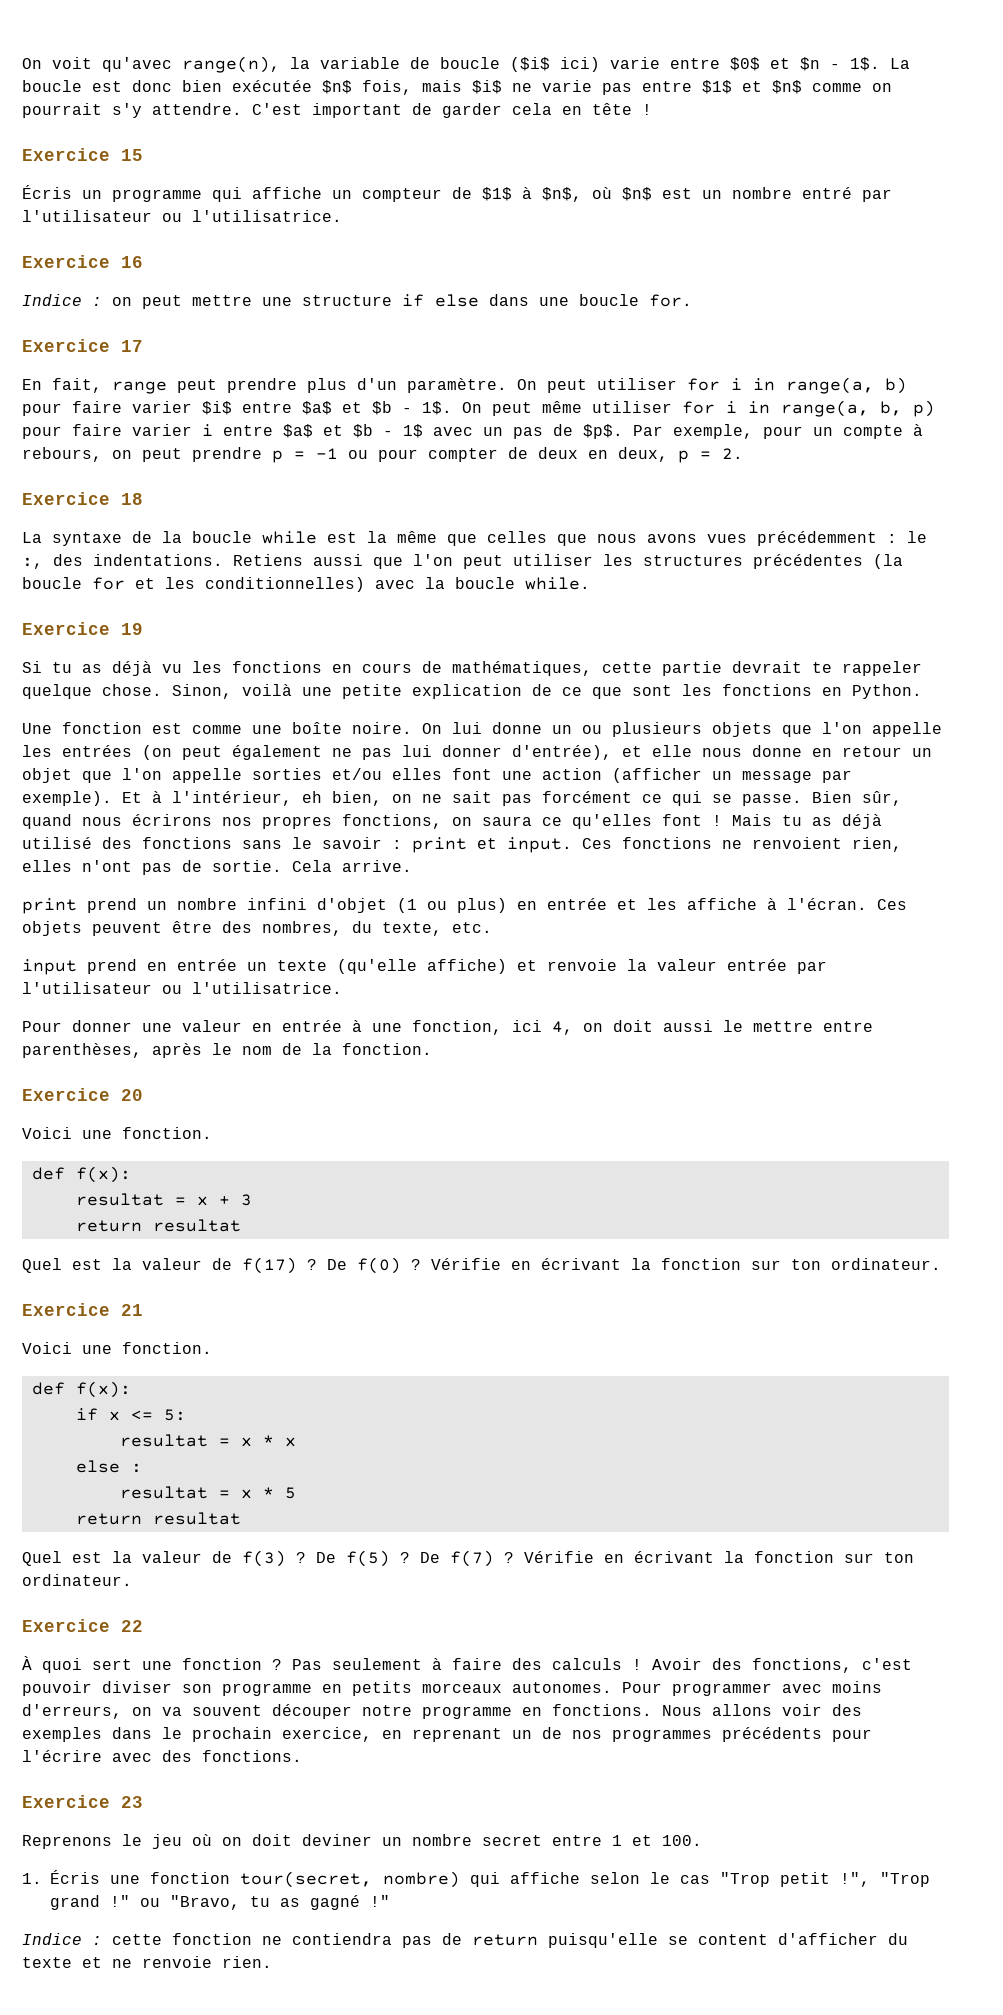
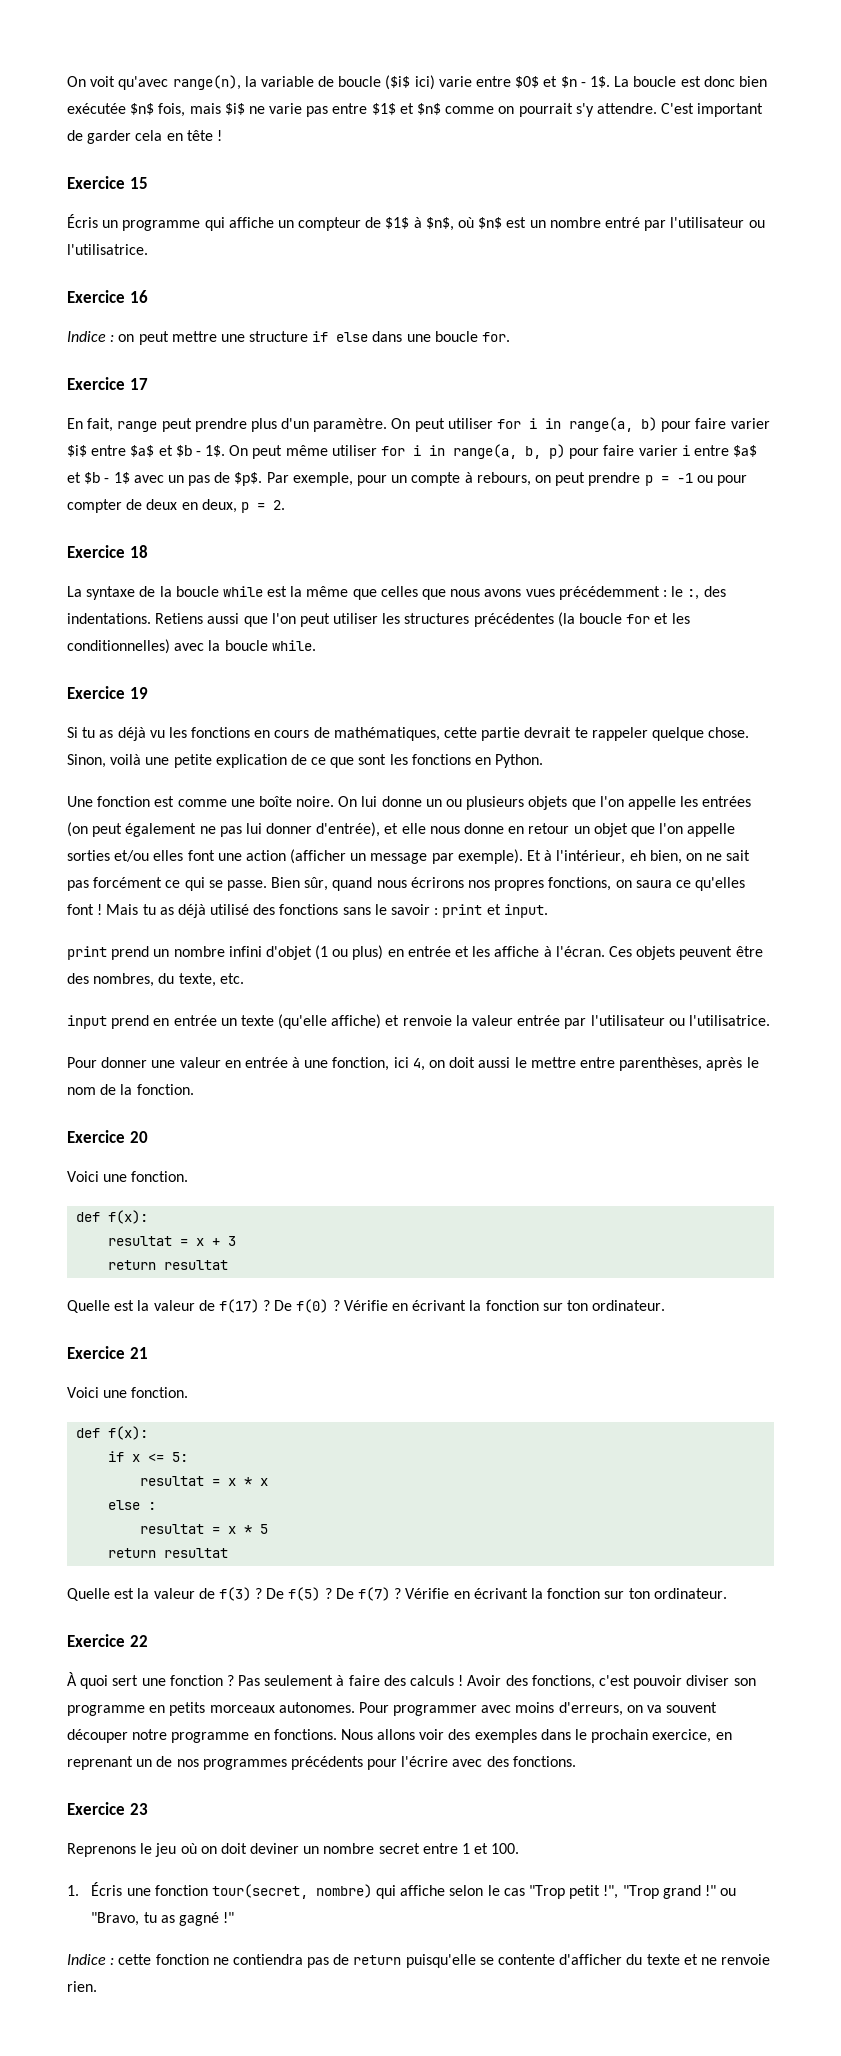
- Ces fonctions ne renvoient rien, elles n'ont pas de sortie. Cela arrive.
- Quel est la valeur de f(17) ?
+ Quelle est la valeur de f(17) ?
- Quel est la valeur de f(3) ?
+ Quelle est la valeur de f(3) ?
- Indice : cette fonction ne contiendra pas de return puisqu'elle se content d'afficher du texte et ne renvoie rien.
+ Indice : cette fonction ne contiendra pas de return puisqu'elle se contente d'afficher du texte et ne renvoie rien.

